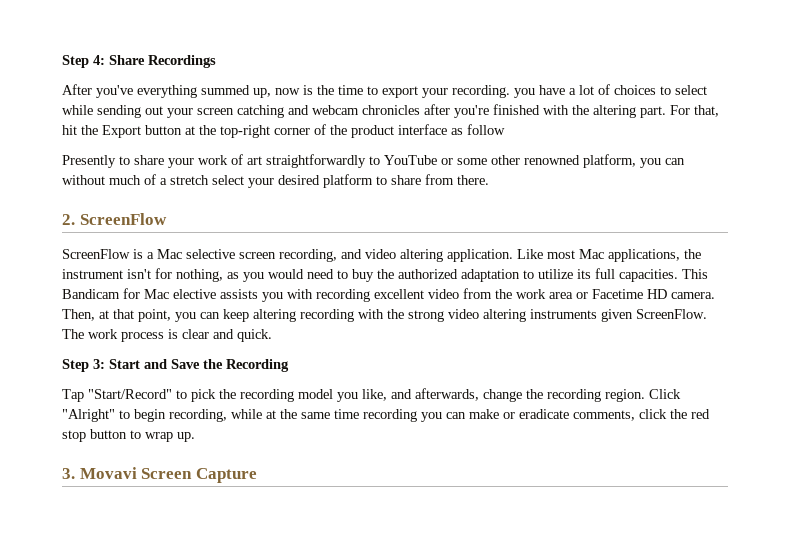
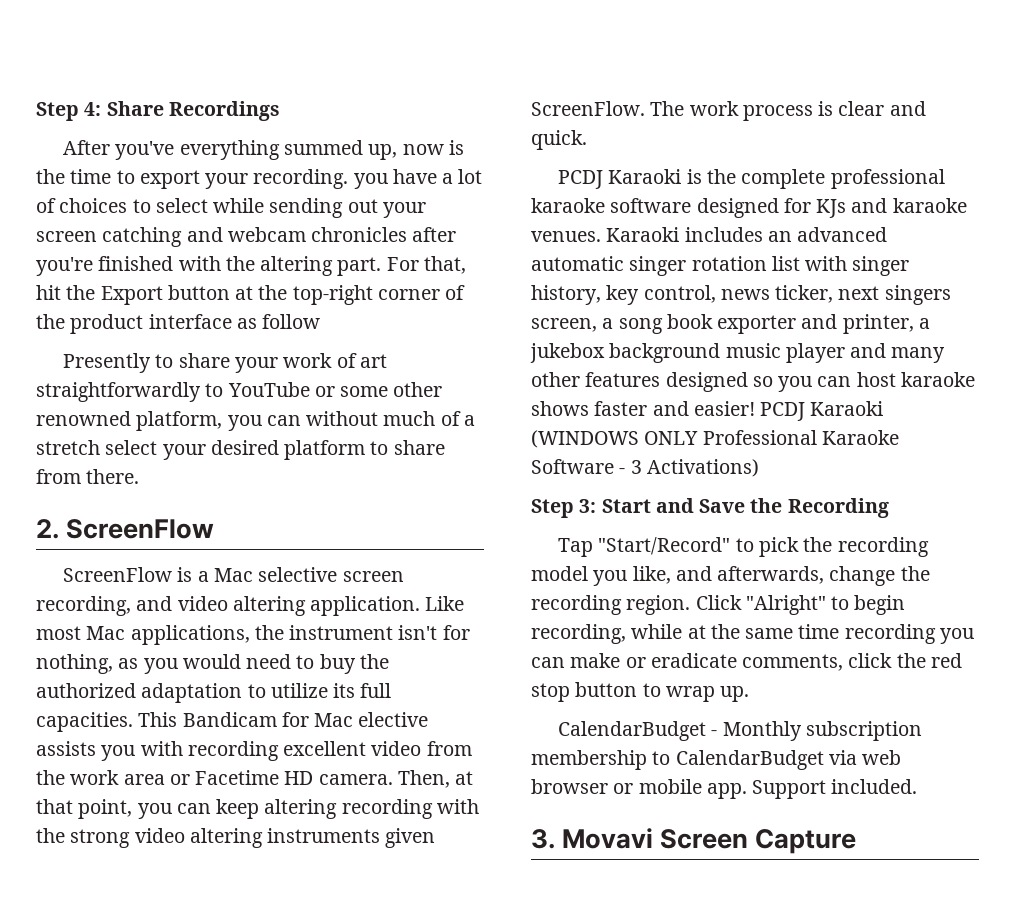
+ PCDJ Karaoki is the complete professional karaoke software designed for KJs and karaoke venues. Karaoki includes an advanced automatic singer rotation list with singer history, key control, news ticker, next singers screen, a song book exporter and printer, a jukebox background music player and many other features designed so you can host karaoke shows faster and easier! PCDJ Karaoki (WINDOWS ONLY Professional Karaoke Software - 3 Activations)
+ CalendarBudget - Monthly subscription membership to CalendarBudget via web browser or mobile app. Support included.

